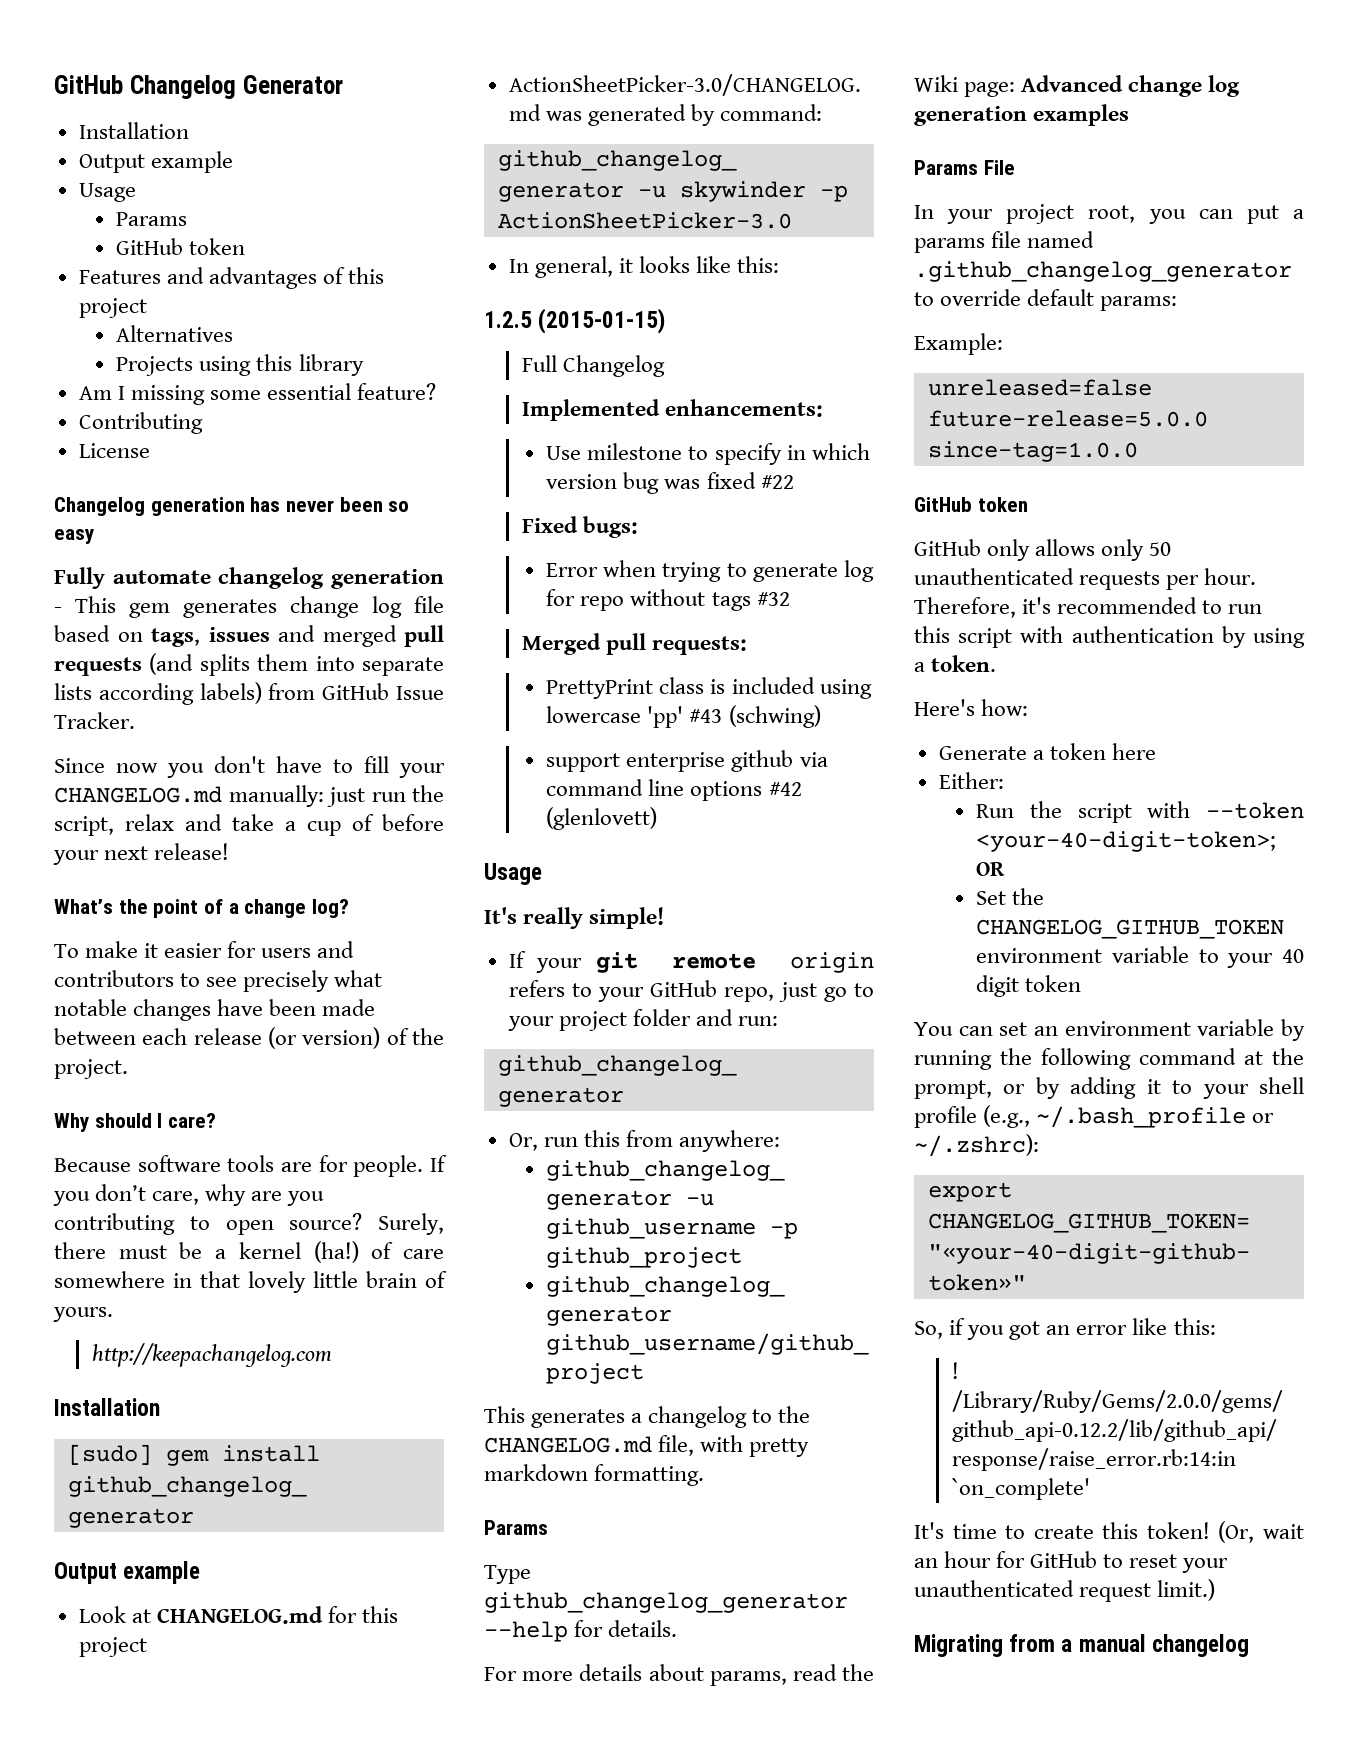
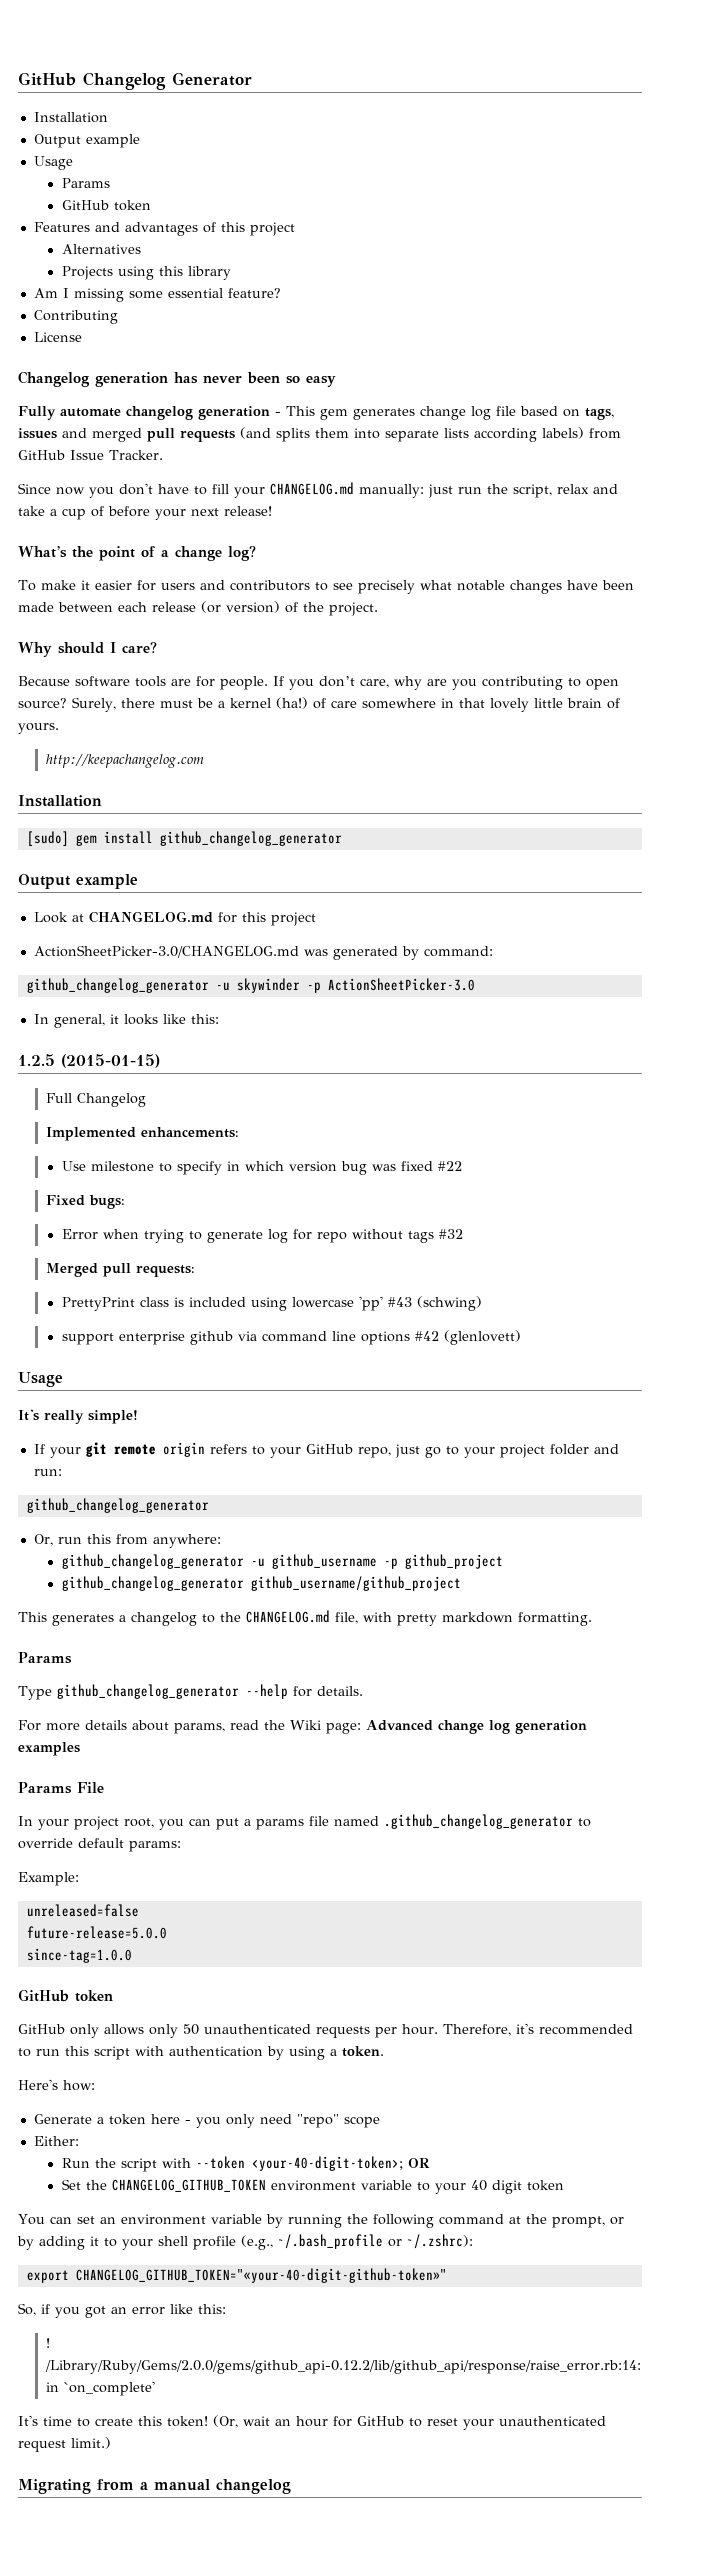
- Generate a token here
+ Generate a token here - you only need "repo" scope

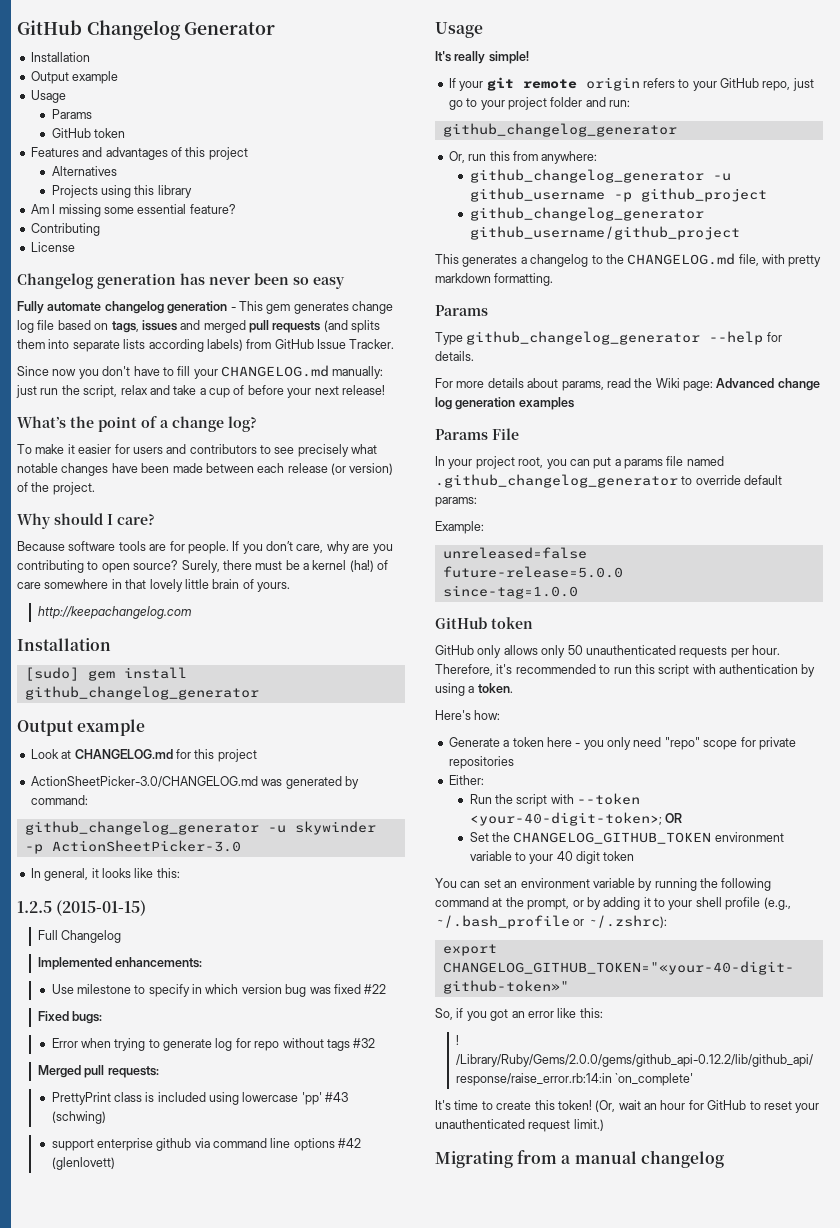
- Generate a token here - you only need "repo" scope
+ Generate a token here - you only need "repo" scope for private repositories

